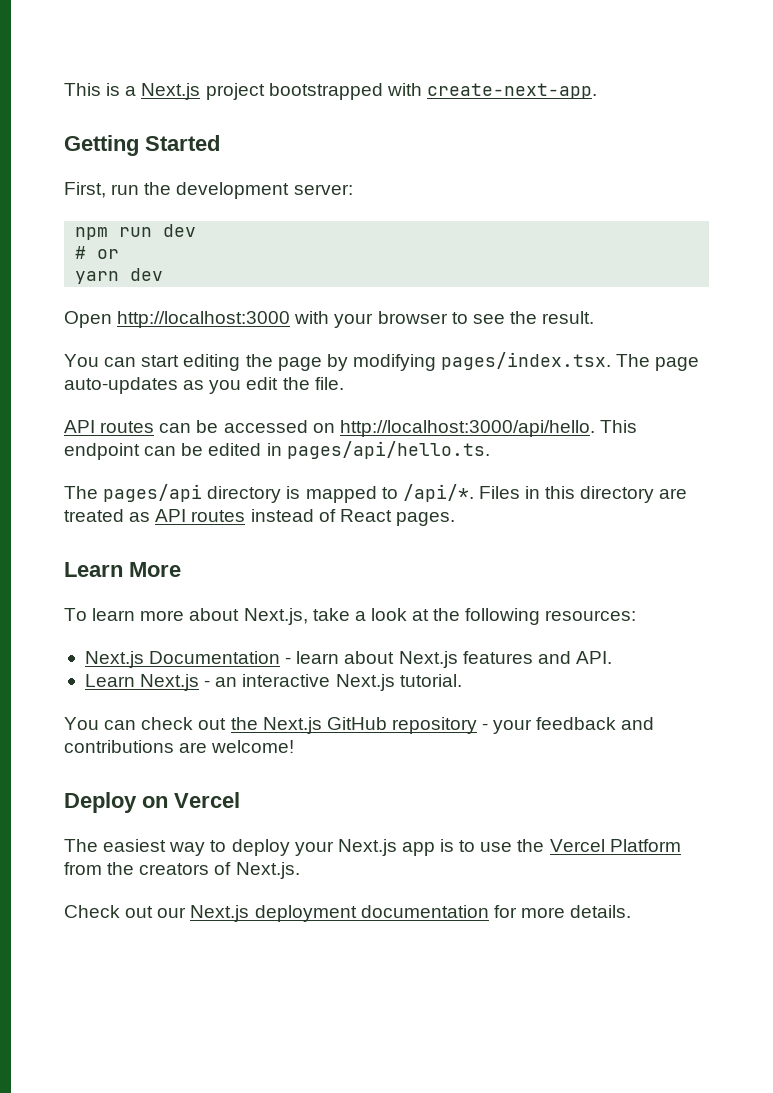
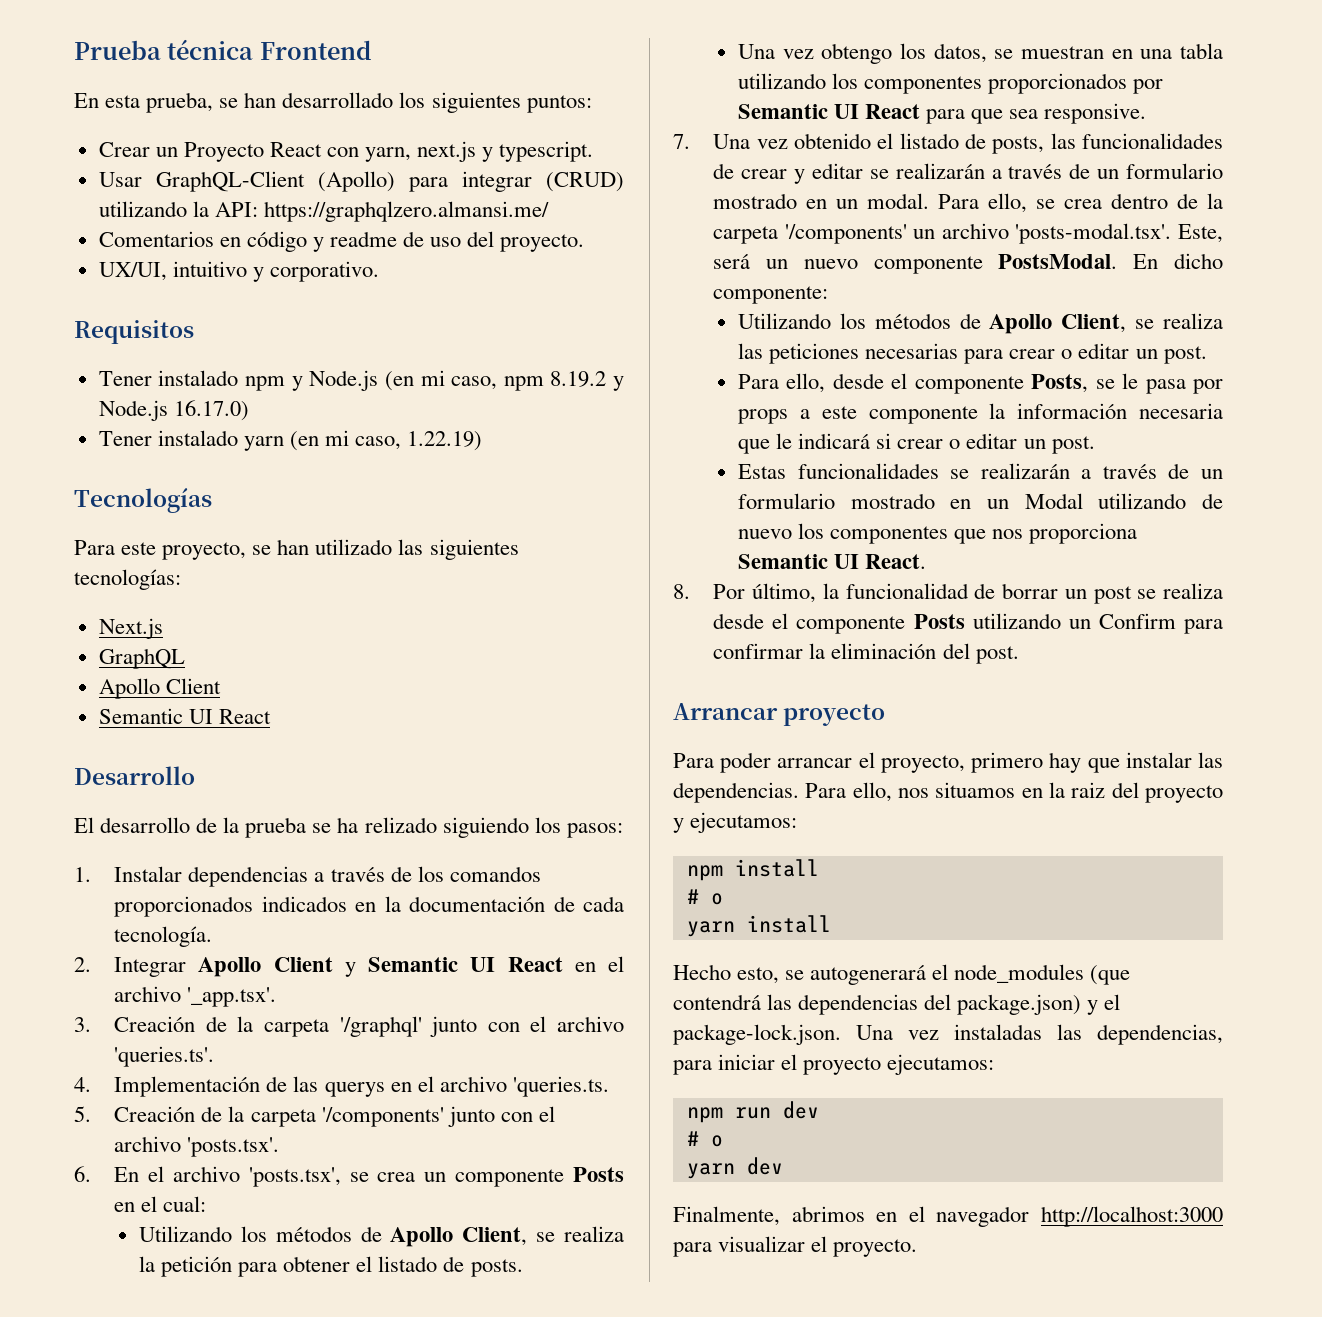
- This is a Next.js project bootstrapped with create-next-app.
- Getting Started
- First, run the development server:
+ Prueba técnica Frontend
+ En esta prueba, se han desarrollado los siguientes puntos:
+ Crear un Proyecto React con yarn, next.js y typescript.
+ Usar GraphQL-Client (Apollo) para integrar (CRUD) utilizando la API: https://graphqlzero.almansi.me/
+ Comentarios en código y readme de uso del proyecto.
+ UX/UI, intuitivo y corporativo.
+ Requisitos
+ Tener instalado npm y Node.js (en mi caso, npm 8.19.2 y Node.js 16.17.0)
+ Tener instalado yarn (en mi caso, 1.22.19)
+ Tecnologías
+ Para este proyecto, se han utilizado las siguientes tecnologías:
+ Next.js
+ GraphQL
+ Apollo Client
+ Semantic UI React
+ Desarrollo
+ El desarrollo de la prueba se ha relizado siguiendo los pasos:
+ 1. Instalar dependencias a través de los comandos proporcionados indicados en la documentación de cada tecnología.
+ 2. Integrar Apollo Client y Semantic UI React en el archivo '_app.tsx'.
+ 3. Creación de la carpeta '/graphql' junto con el archivo 'queries.ts'.
+ 4. Implementación de las querys en el archivo 'queries.ts.
+ 5. Creación de la carpeta '/components' junto con el archivo 'posts.tsx'.
+ 6. En el archivo 'posts.tsx', se crea un componente Posts en el cual:
+ Utilizando los métodos de Apollo Client, se realiza la petición para obtener el listado de posts.
+ Una vez obtengo los datos, se muestran en una tabla utilizando los componentes proporcionados por Semantic UI React para que sea responsive.
+ 7. Una vez obtenido el listado de posts, las funcionalidades de crear y editar se realizarán a través de un formulario mostrado en un modal. Para ello, se crea dentro de la carpeta '/components' un archivo 'posts-modal.tsx'. Este, será un nuevo componente PostsModal. En dicho componente:
+ Utilizando los métodos de Apollo Client, se realiza las peticiones necesarias para crear o editar un post.
+ Para ello, desde el componente Posts, se le pasa por props a este componente la información necesaria que le indicará si crear o editar un post.
+ Estas funcionalidades se realizarán a través de un formulario mostrado en un Modal utilizando de nuevo los componentes que nos proporciona Semantic UI React.
+ 8. Por último, la funcionalidad de borrar un post se realiza desde el componente Posts utilizando un Confirm para confirmar la eliminación del post.
+ Arrancar proyecto
+ Para poder arrancar el proyecto, primero hay que instalar las dependencias. Para ello, nos situamos en la raiz del proyecto y ejecutamos:
+ npm install
+ # o
+ yarn install
+ Hecho esto, se autogenerará el node_modules (que contendrá las dependencias del package.json) y el package-lock.json. Una vez instaladas las dependencias, para iniciar el proyecto ejecutamos:
  npm run dev
- # or
+ # o
- Open http://localhost:3000 with your browser to see the result.
- You can start editing the page by modifying pages/index.tsx. The page auto-updates as you edit the file.
- API routes can be accessed on http://localhost:3000/api/hello. This endpoint can be edited in pages/api/hello.ts.
- The pages/api directory is mapped to /api/*. Files in this directory are treated as API routes instead of React pages.
- Learn More
- To learn more about Next.js, take a look at the following resources:
- Next.js Documentation - learn about Next.js features and API.
- Learn Next.js - an interactive Next.js tutorial.
- You can check out the Next.js GitHub repository - your feedback and contributions are welcome!
- Deploy on Vercel
- The easiest way to deploy your Next.js app is to use the Vercel Platform from the creators of Next.js.
- Check out our Next.js deployment documentation for more details.
+ Finalmente, abrimos en el navegador http://localhost:3000 para visualizar el proyecto.

